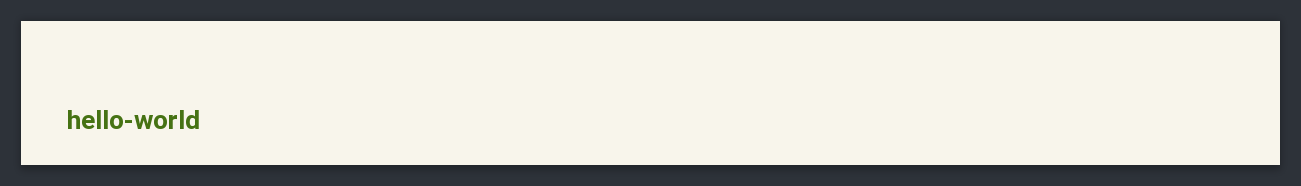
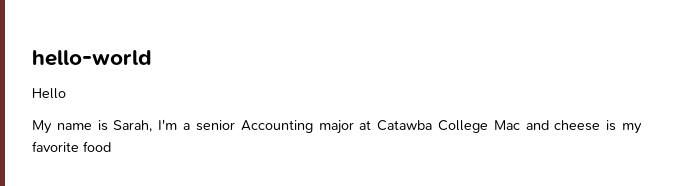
+ Hello
+ My name is Sarah, I'm a senior Accounting major at Catawba College Mac and cheese is my favorite food

